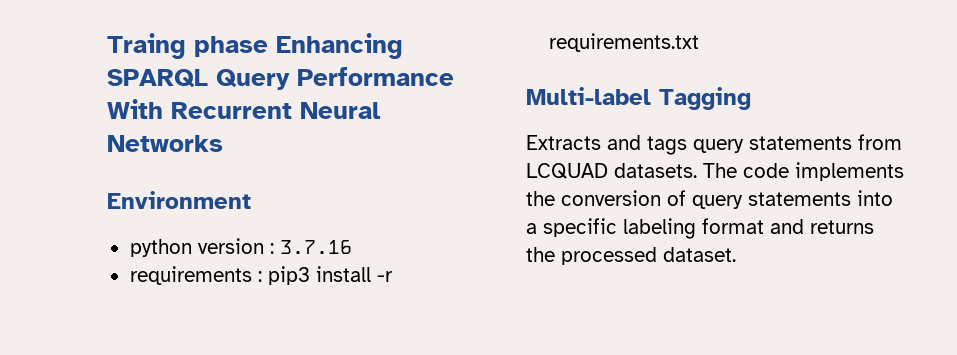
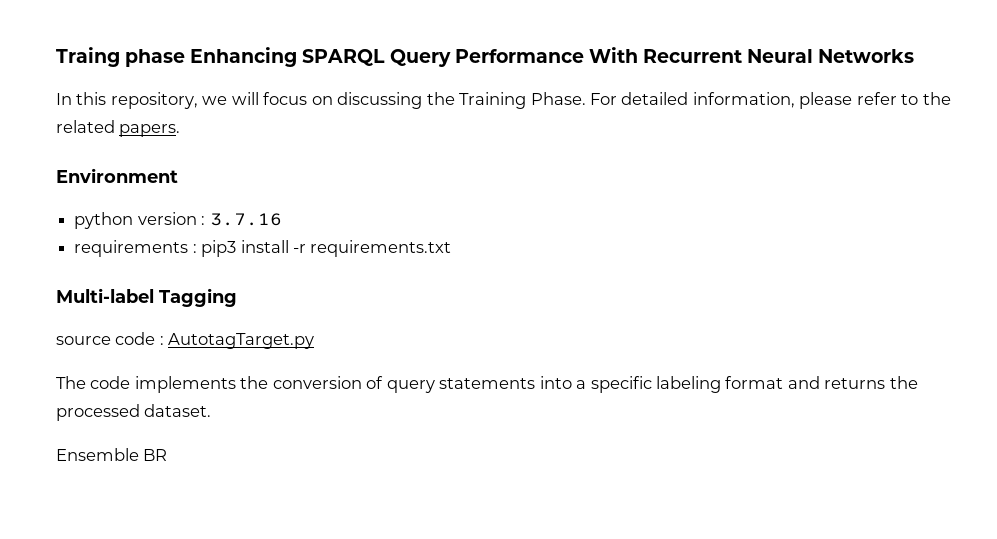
+ In this repository, we will focus on discussing the Training Phase. For detailed information, please refer to the related papers.
- Extracts and tags query statements from LCQUAD datasets. The code implements the conversion of query statements into a specific labeling format and returns the processed dataset.
+ source code : AutotagTarget.py
+ The code implements the conversion of query statements into a specific labeling format and returns the processed dataset.
+ Ensemble BR

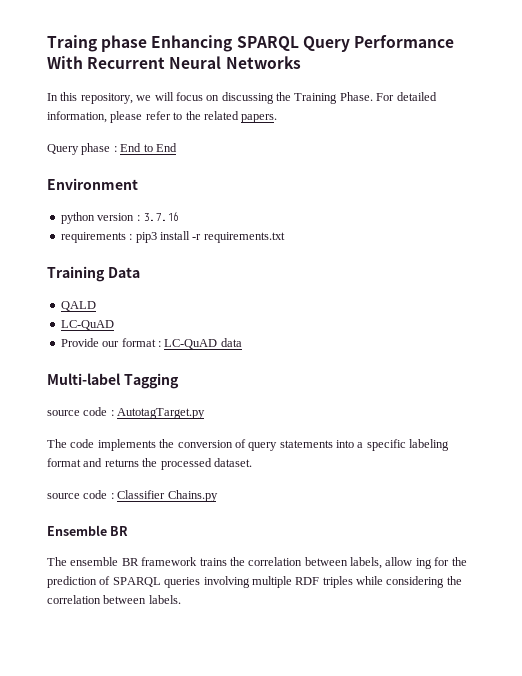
+ Query phase : End to End
+ Training Data
+ QALD
+ LC-QuAD
+ Provide our format : LC-QuAD data
+ source code : Classifier Chains.py
  Ensemble BR
+ The ensemble BR framework trains the correlation between labels, allow ing for the prediction of SPARQL queries involving multiple RDF triples while considering the correlation between labels.

